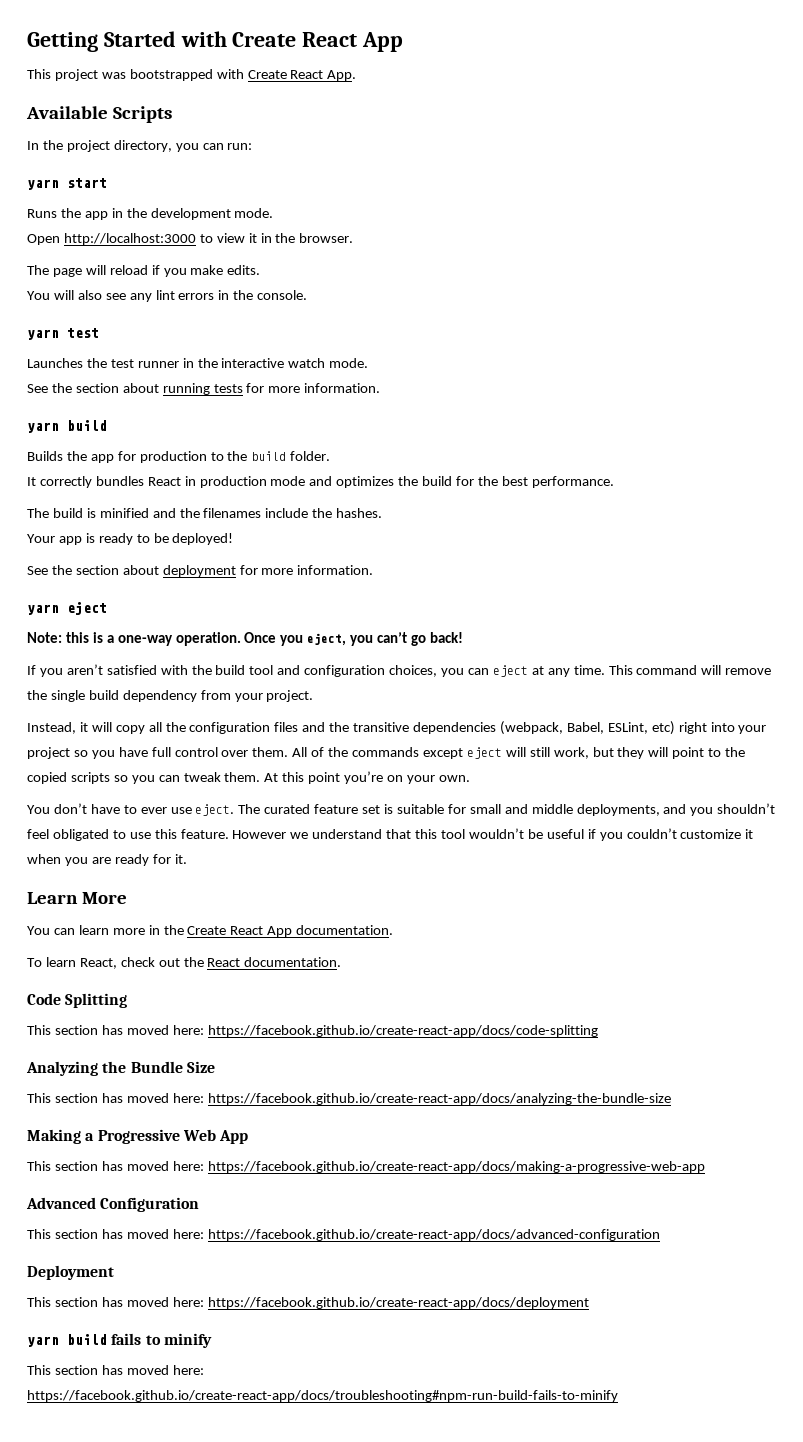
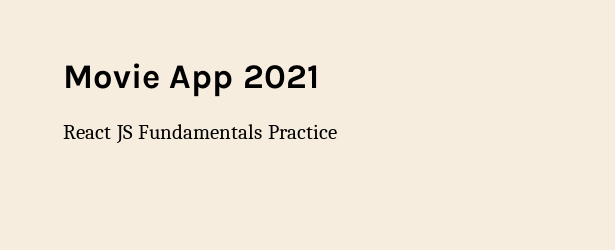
- Getting Started with Create React App
- This project was bootstrapped with Create React App.
- Available Scripts
- In the project directory, you can run:
- yarn start
- Runs the app in the development mode.
- Open http://localhost:3000 to view it in the browser.
- The page will reload if you make edits.
- You will also see any lint errors in the console.
- yarn test
- Launches the test runner in the interactive watch mode.
- See the section about running tests for more information.
- yarn build
- Builds the app for production to the build folder.
- It correctly bundles React in production mode and optimizes the build for the best performance.
- The build is minified and the filenames include the hashes.
- Your app is ready to be deployed!
- See the section about deployment for more information.
- yarn eject
- Note: this is a one-way operation. Once you eject, you can’t go back!
- If you aren’t satisfied with the build tool and configuration choices, you can eject at any time. This command will remove the single build dependency from your project.
- Instead, it will copy all the configuration files and the transitive dependencies (webpack, Babel, ESLint, etc) right into your project so you have full control over them. All of the commands except eject will still work, but they will point to the copied scripts so you can tweak them. At this point you’re on your own.
- You don’t have to ever use eject. The curated feature set is suitable for small and middle deployments, and you shouldn’t feel obligated to use this feature. However we understand that this tool wouldn’t be useful if you couldn’t customize it when you are ready for it.
- Learn More
- You can learn more in the Create React App documentation.
- To learn React, check out the React documentation.
- Code Splitting
- This section has moved here: https://facebook.github.io/create-react-app/docs/code-splitting
- Analyzing the Bundle Size
- This section has moved here: https://facebook.github.io/create-react-app/docs/analyzing-the-bundle-size
- Making a Progressive Web App
- This section has moved here: https://facebook.github.io/create-react-app/docs/making-a-progressive-web-app
- Advanced Configuration
- This section has moved here: https://facebook.github.io/create-react-app/docs/advanced-configuration
- Deployment
- This section has moved here: https://facebook.github.io/create-react-app/docs/deployment
- yarn build fails to minify
- This section has moved here: https://facebook.github.io/create-react-app/docs/troubleshooting#npm-run-build-fails-to-minify
+ Movie App 2021
+ React JS Fundamentals Practice

